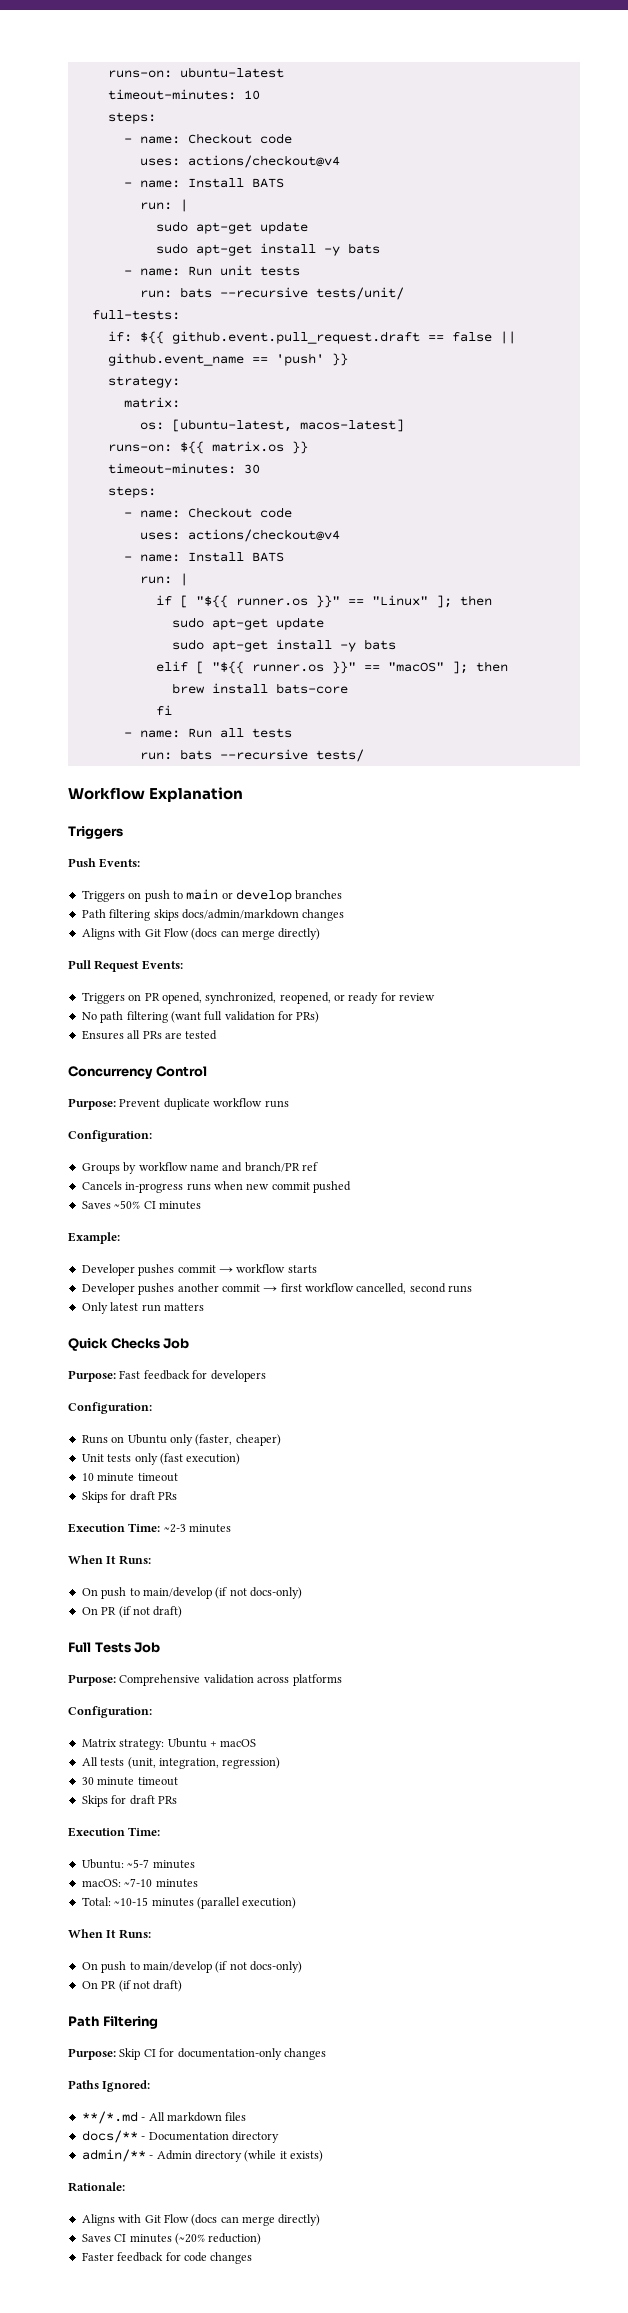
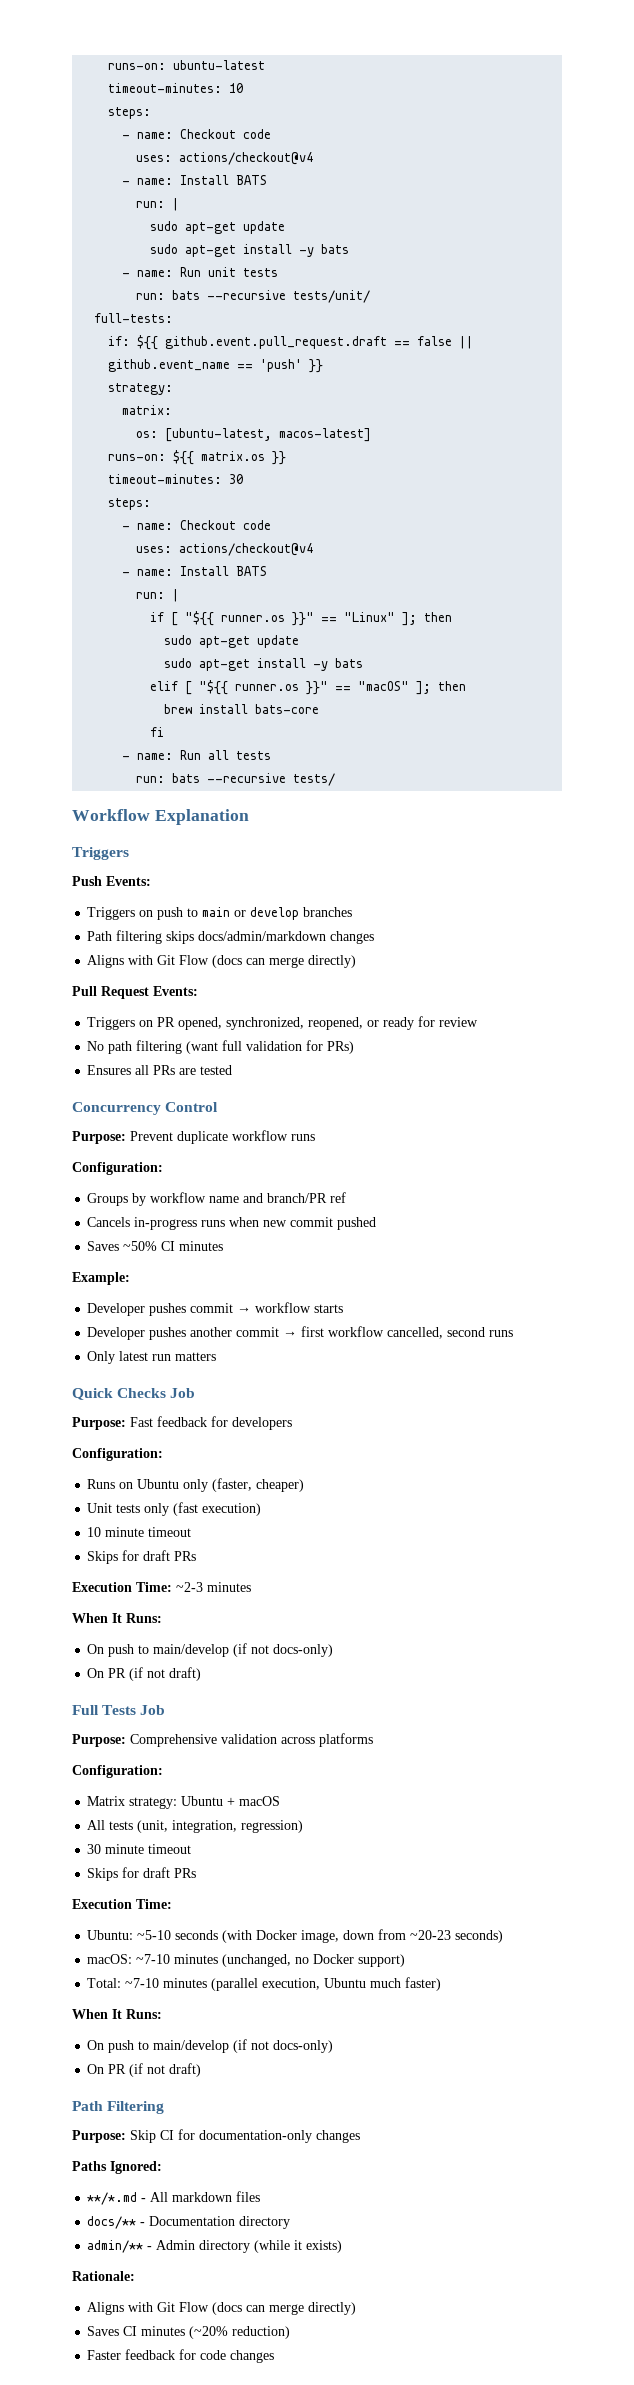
- Ubuntu: ~5-7 minutes
+ Ubuntu: ~5-10 seconds (with Docker image, down from ~20-23 seconds)
- macOS: ~7-10 minutes
+ macOS: ~7-10 minutes (unchanged, no Docker support)
- Total: ~10-15 minutes (parallel execution)
+ Total: ~7-10 minutes (parallel execution, Ubuntu much faster)

